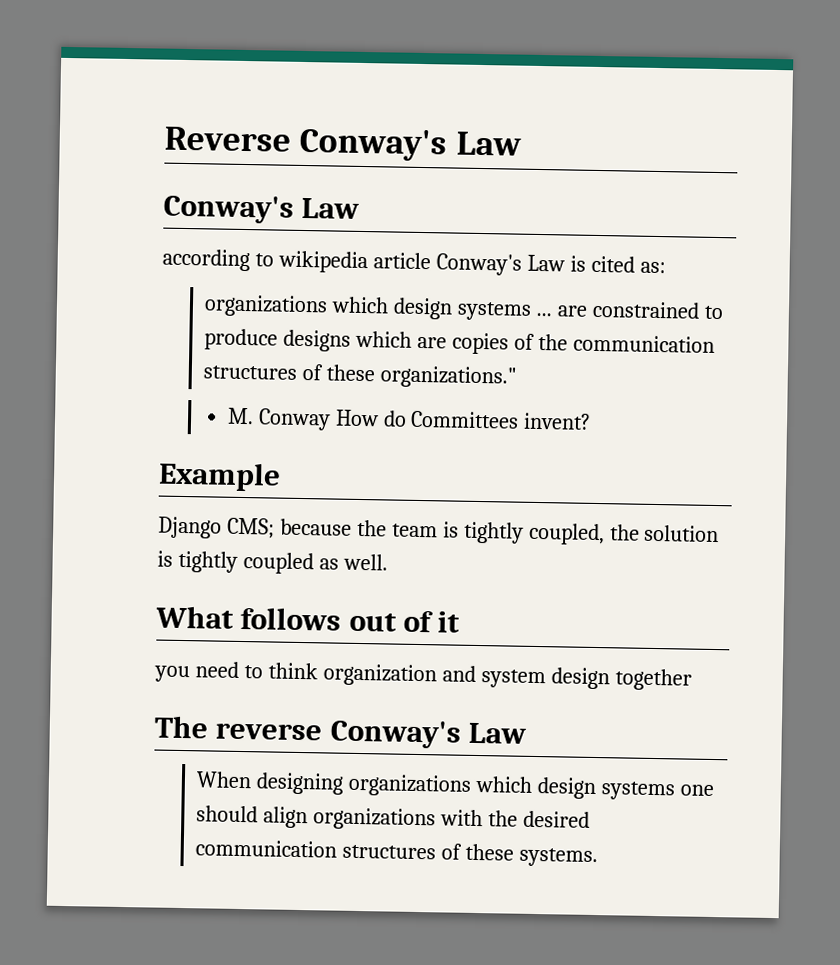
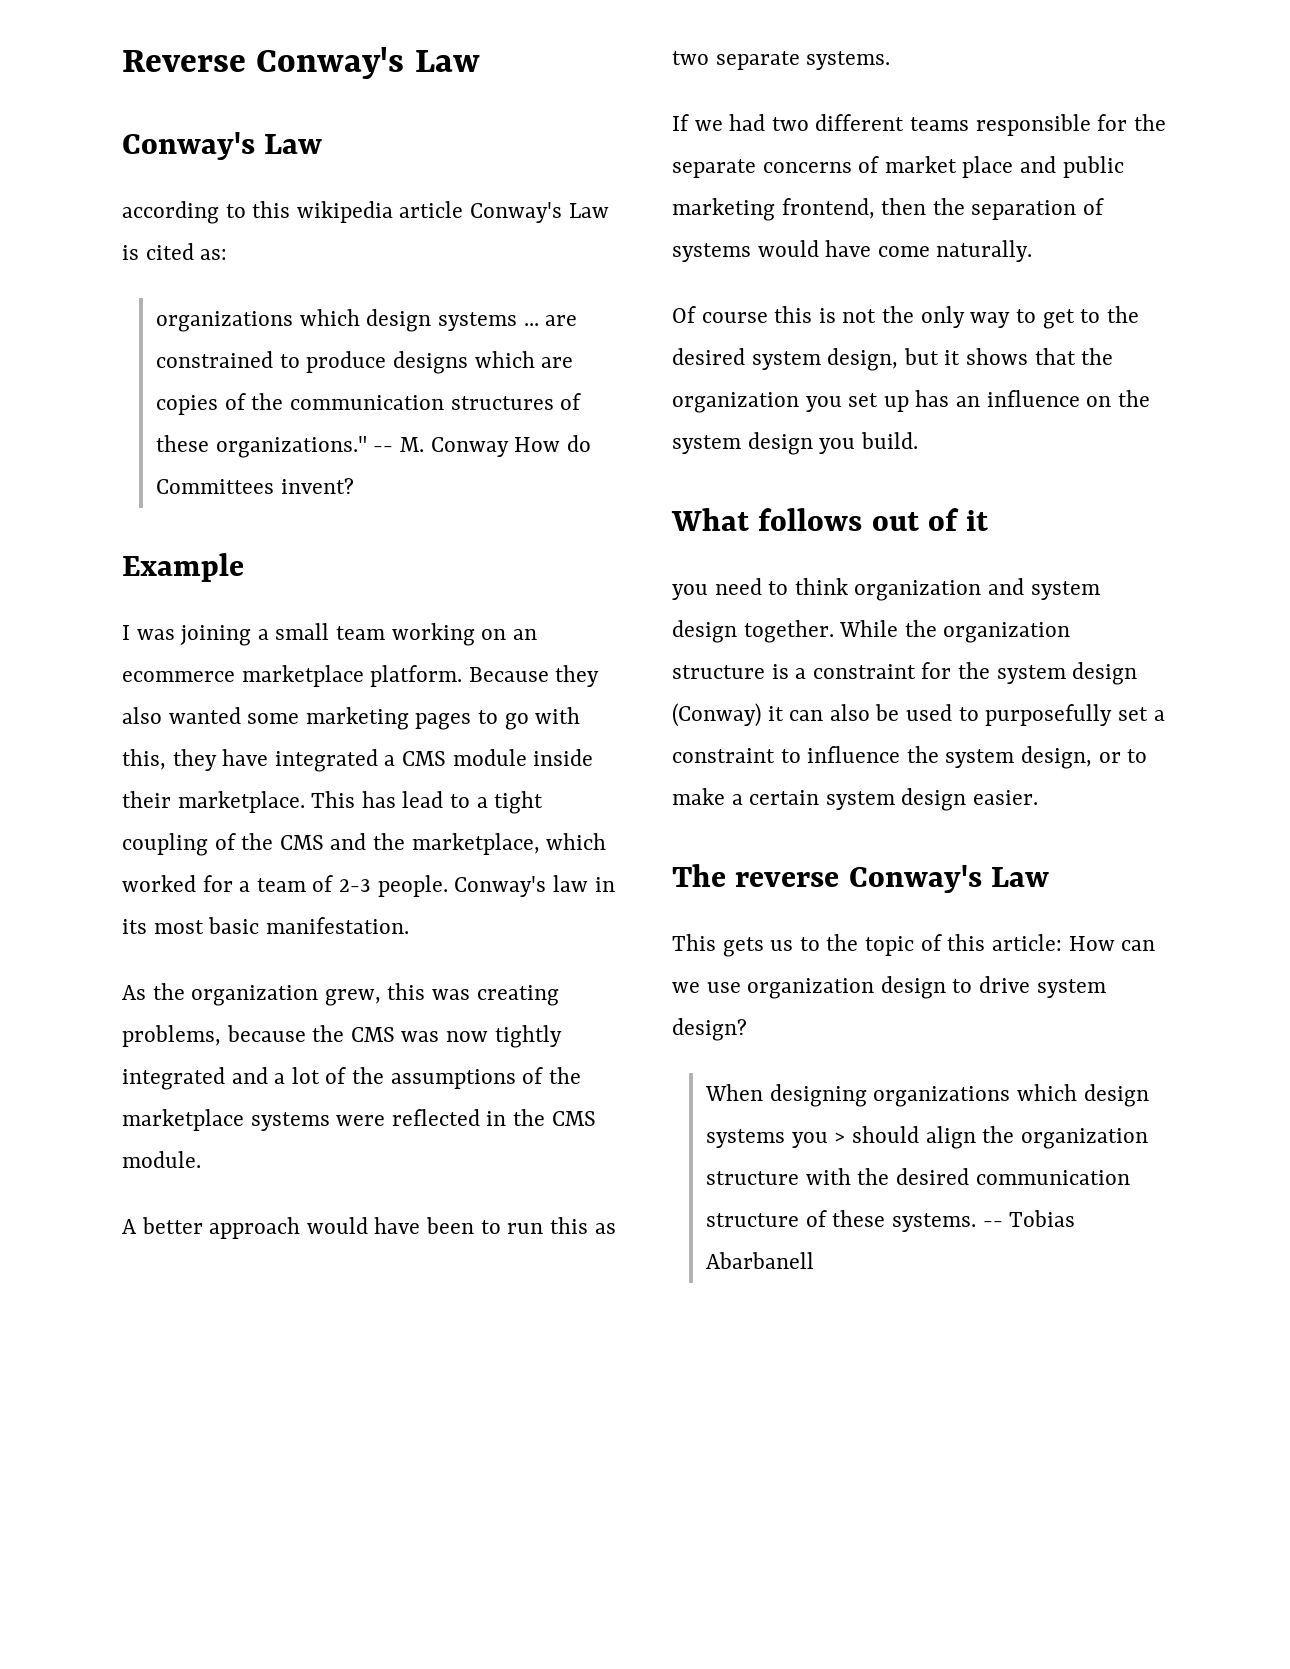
- according to wikipedia article Conway's Law is cited as:
+ according to this wikipedia article Conway's Law is cited as:
- organizations which design systems ... are constrained to produce designs which are copies of the communication structures of these organizations."
- M. Conway How do Committees invent?
+ organizations which design systems ... are constrained to produce designs which are copies of the communication structures of these organizations." -- M. Conway How do Committees invent?
- Django CMS; because the team is tightly coupled, the solution is tightly coupled as well.
+ I was joining a small team working on an ecommerce marketplace platform. Because they also wanted some marketing pages to go with this, they have integrated a CMS module inside their marketplace. This has lead to a tight coupling of the CMS and the marketplace, which worked for a team of 2-3 people. Conway's law in its most basic manifestation.
+ As the organization grew, this was creating problems, because the CMS was now tightly integrated and a lot of the assumptions of the marketplace systems were reflected in the CMS module.
+ A better approach would have been to run this as two separate systems.
+ If we had two different teams responsible for the separate concerns of market place and public marketing frontend, then the separation of systems would have come naturally.
+ Of course this is not the only way to get to the desired system design, but it shows that the organization you set up has an influence on the system design you build.
- you need to think organization and system design together
+ you need to think organization and system design together. While the organization structure is a constraint for the system design (Conway) it can also be used to purposefully set a constraint to influence the system design, or to make a certain system design easier.
  The reverse Conway's Law
+ This gets us to the topic of this article: How can we use organization design to drive system design?
- When designing organizations which design systems one should align organizations with the desired communication structures of these systems.
+ When designing organizations which design systems you > should align the organization structure with the desired communication structure of these systems.
+ -- Tobias Abarbanell

